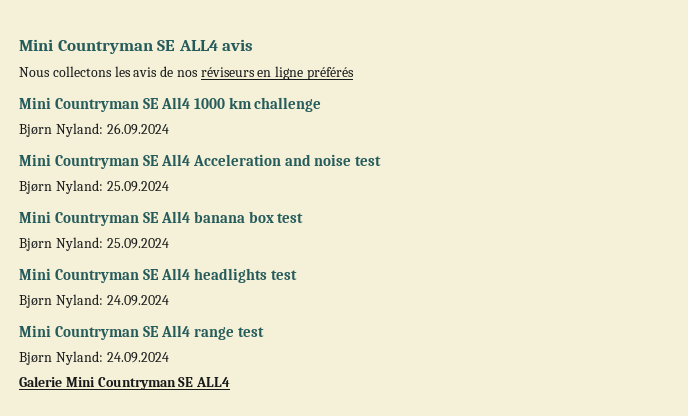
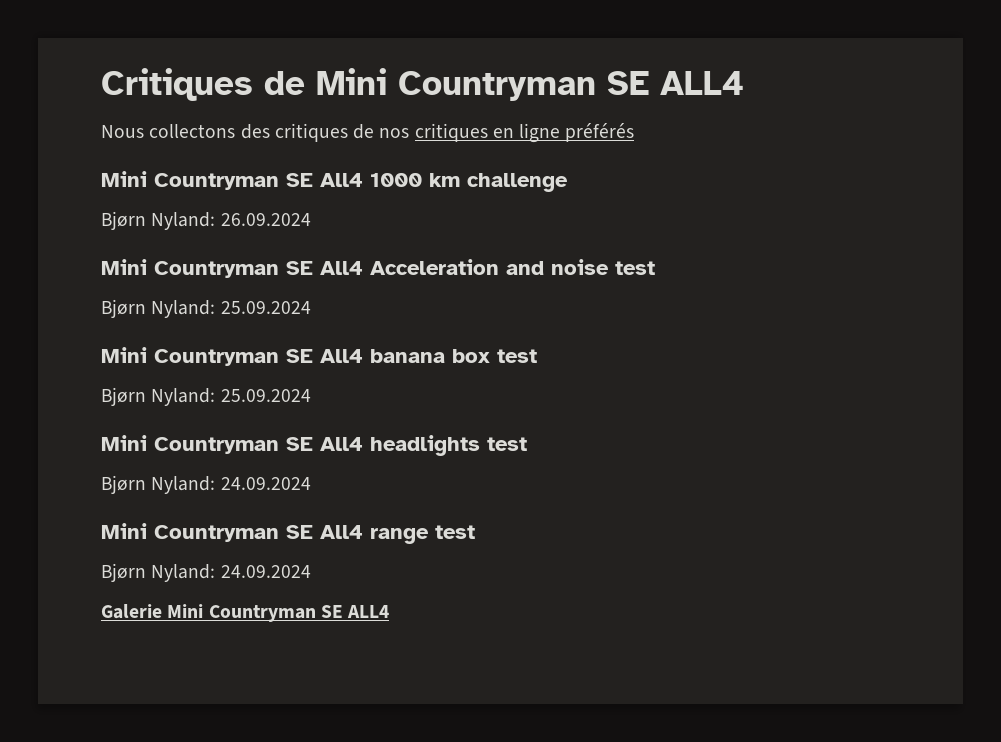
- Mini Countryman SE ALL4 avis
+ Critiques de Mini Countryman SE ALL4
- Nous collectons les avis de nos réviseurs en ligne préférés
+ Nous collectons des critiques de nos critiques en ligne préférés

